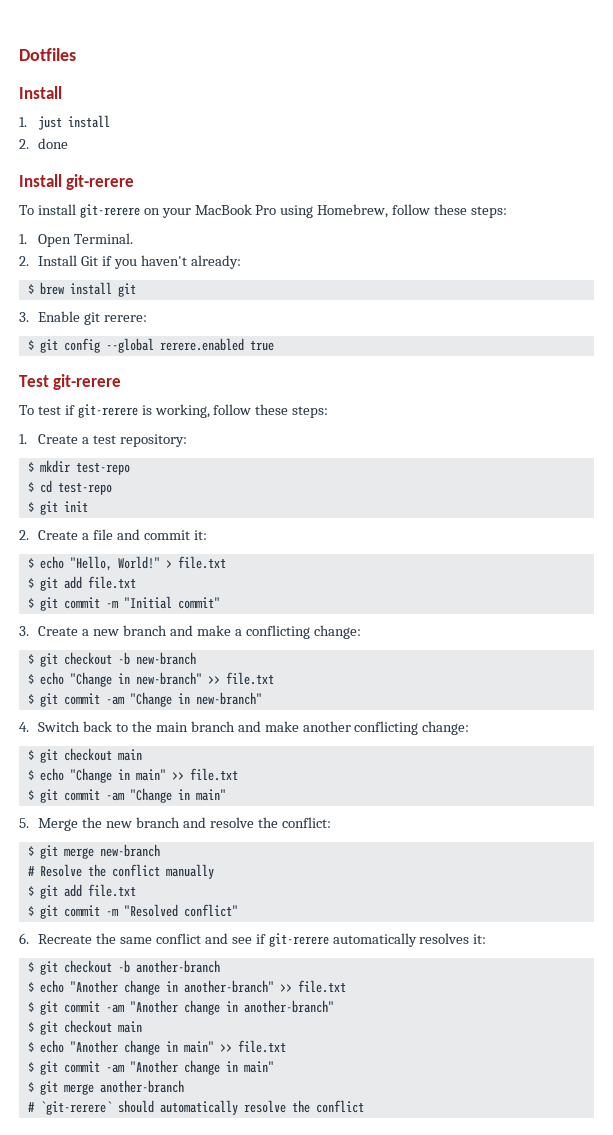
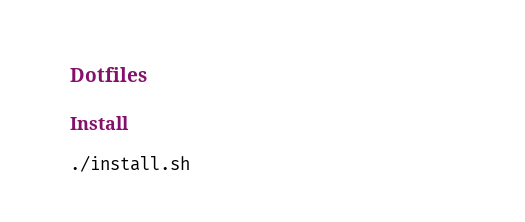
- 1. just install
- 2. done
- Install git-rerere
- To install git-rerere on your MacBook Pro using Homebrew, follow these steps:
- 1. Open Terminal.
- 2. Install Git if you haven't already:
- $ brew install git
- 3. Enable git rerere:
- $ git config --global rerere.enabled true
- Test git-rerere
- To test if git-rerere is working, follow these steps:
- 1. Create a test repository:
- $ mkdir test-repo
- $ cd test-repo
- $ git init
- 2. Create a file and commit it:
- $ echo "Hello, World!" > file.txt
- $ git add file.txt
- $ git commit -m "Initial commit"
- 3. Create a new branch and make a conflicting change:
- $ git checkout -b new-branch
- $ echo "Change in new-branch" >> file.txt
- $ git commit -am "Change in new-branch"
- 4. Switch back to the main branch and make another conflicting change:
- $ git checkout main
- $ echo "Change in main" >> file.txt
- $ git commit -am "Change in main"
- 5. Merge the new branch and resolve the conflict:
- $ git merge new-branch
- # Resolve the conflict manually
- $ git add file.txt
- $ git commit -m "Resolved conflict"
- 6. Recreate the same conflict and see if git-rerere automatically resolves it:
- $ git checkout -b another-branch
- $ echo "Another change in another-branch" >> file.txt
- $ git commit -am "Another change in another-branch"
- $ git checkout main
- $ echo "Another change in main" >> file.txt
- $ git commit -am "Another change in main"
- $ git merge another-branch
- # `git-rerere` should automatically resolve the conflict
+ ./install.sh

